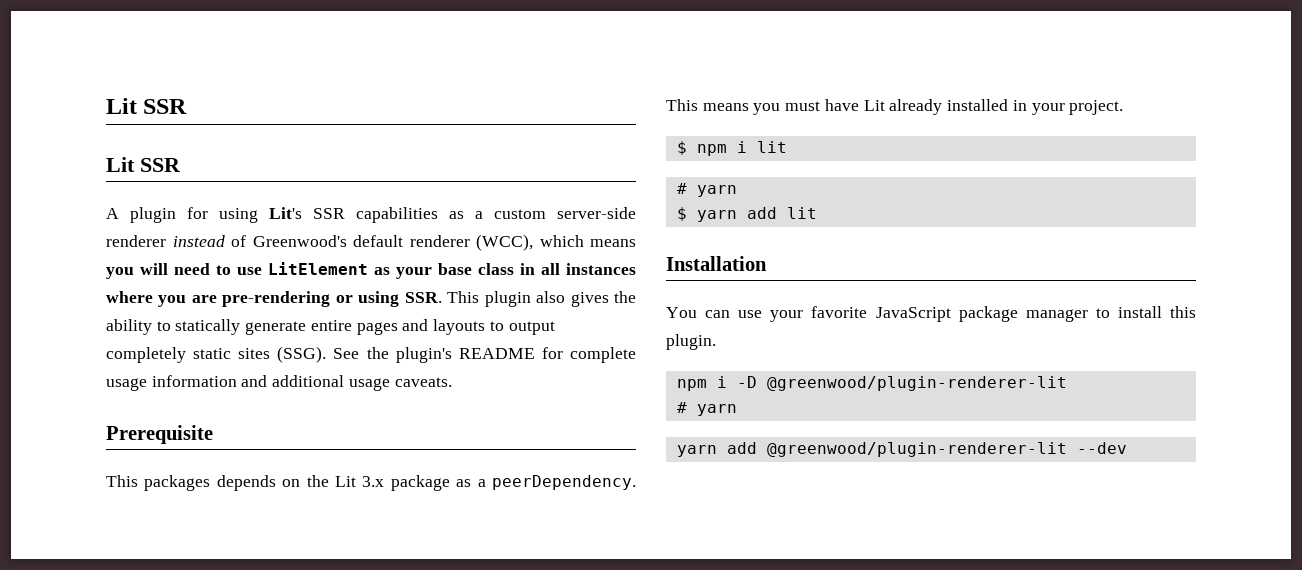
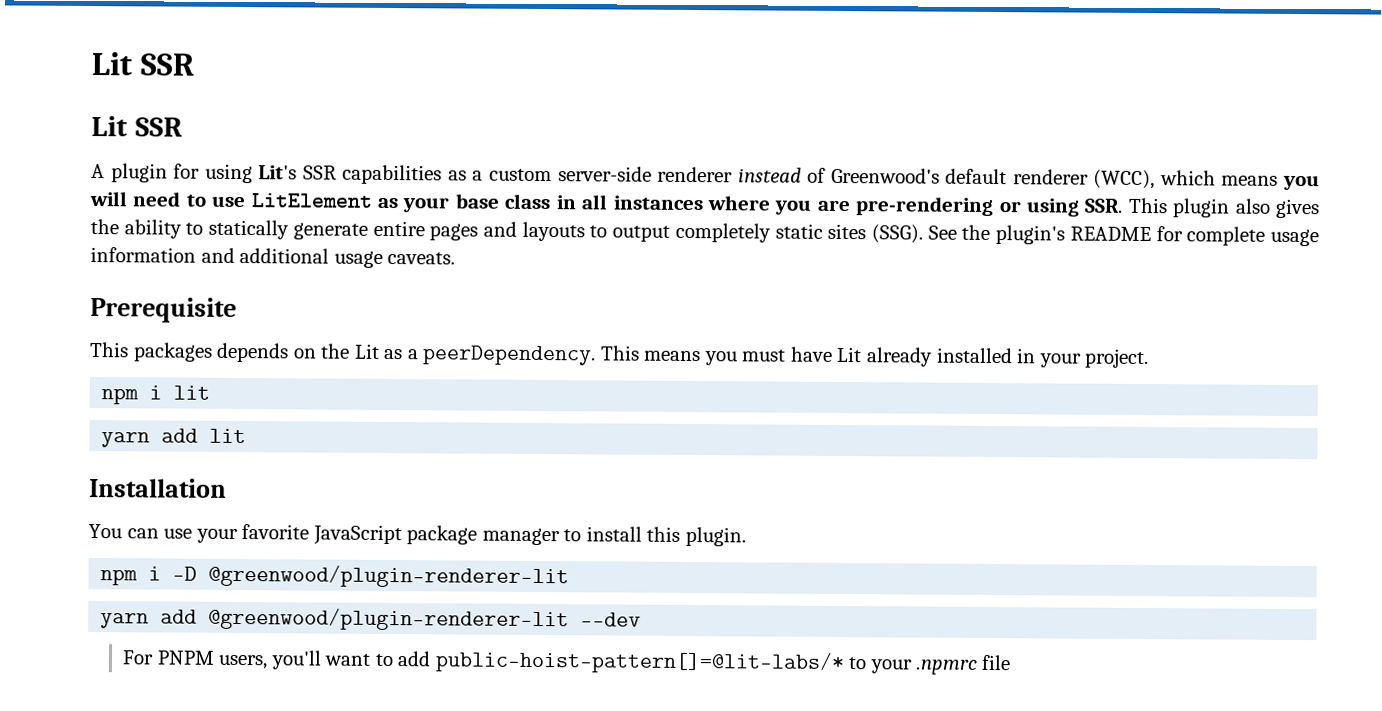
- This packages depends on the Lit 3.x package as a peerDependency.
+ This packages depends on the Lit as a peerDependency.
- $ npm i lit
- # yarn
- $ yarn add lit
+ npm i lit
+ yarn add lit
  npm i -D @greenwood/plugin-renderer-lit
- # yarn
+ For PNPM users, you'll want to add public-hoist-pattern[]=@lit-labs/* to your .npmrc file

